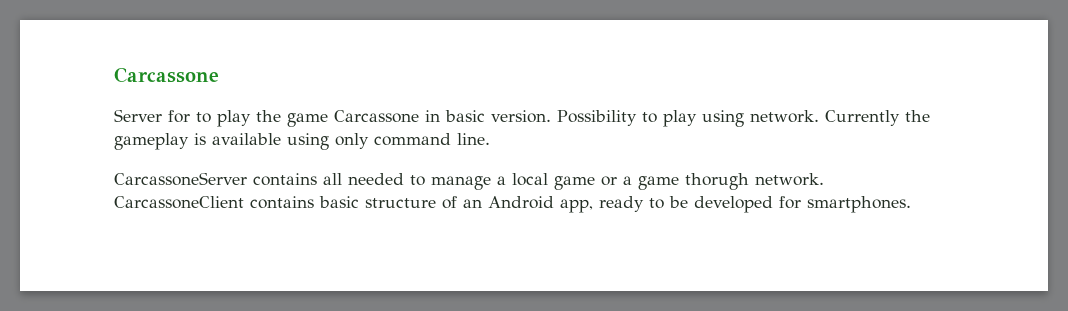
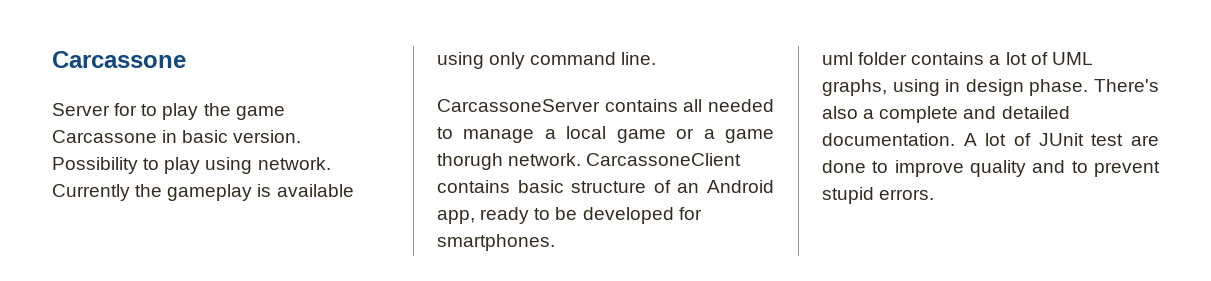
+ uml folder contains a lot of UML graphs, using in design phase. There's also a complete and detailed documentation. A lot of JUnit test are done to improve quality and to prevent stupid errors.

